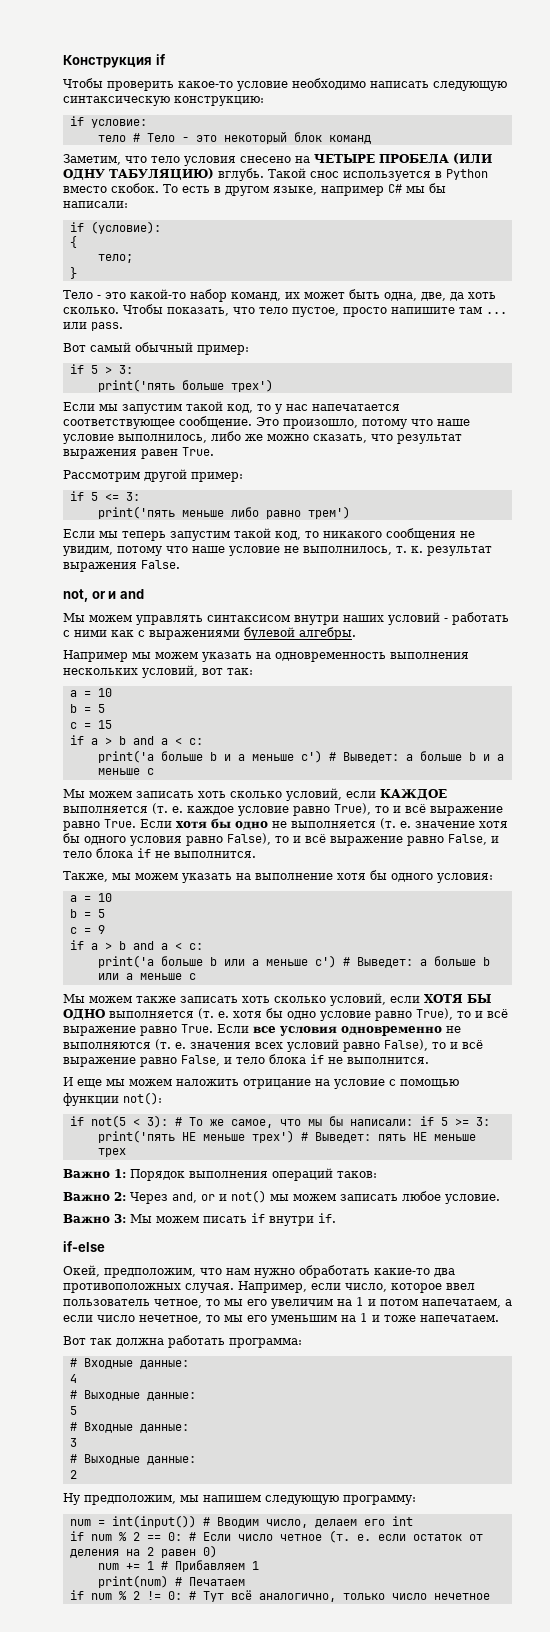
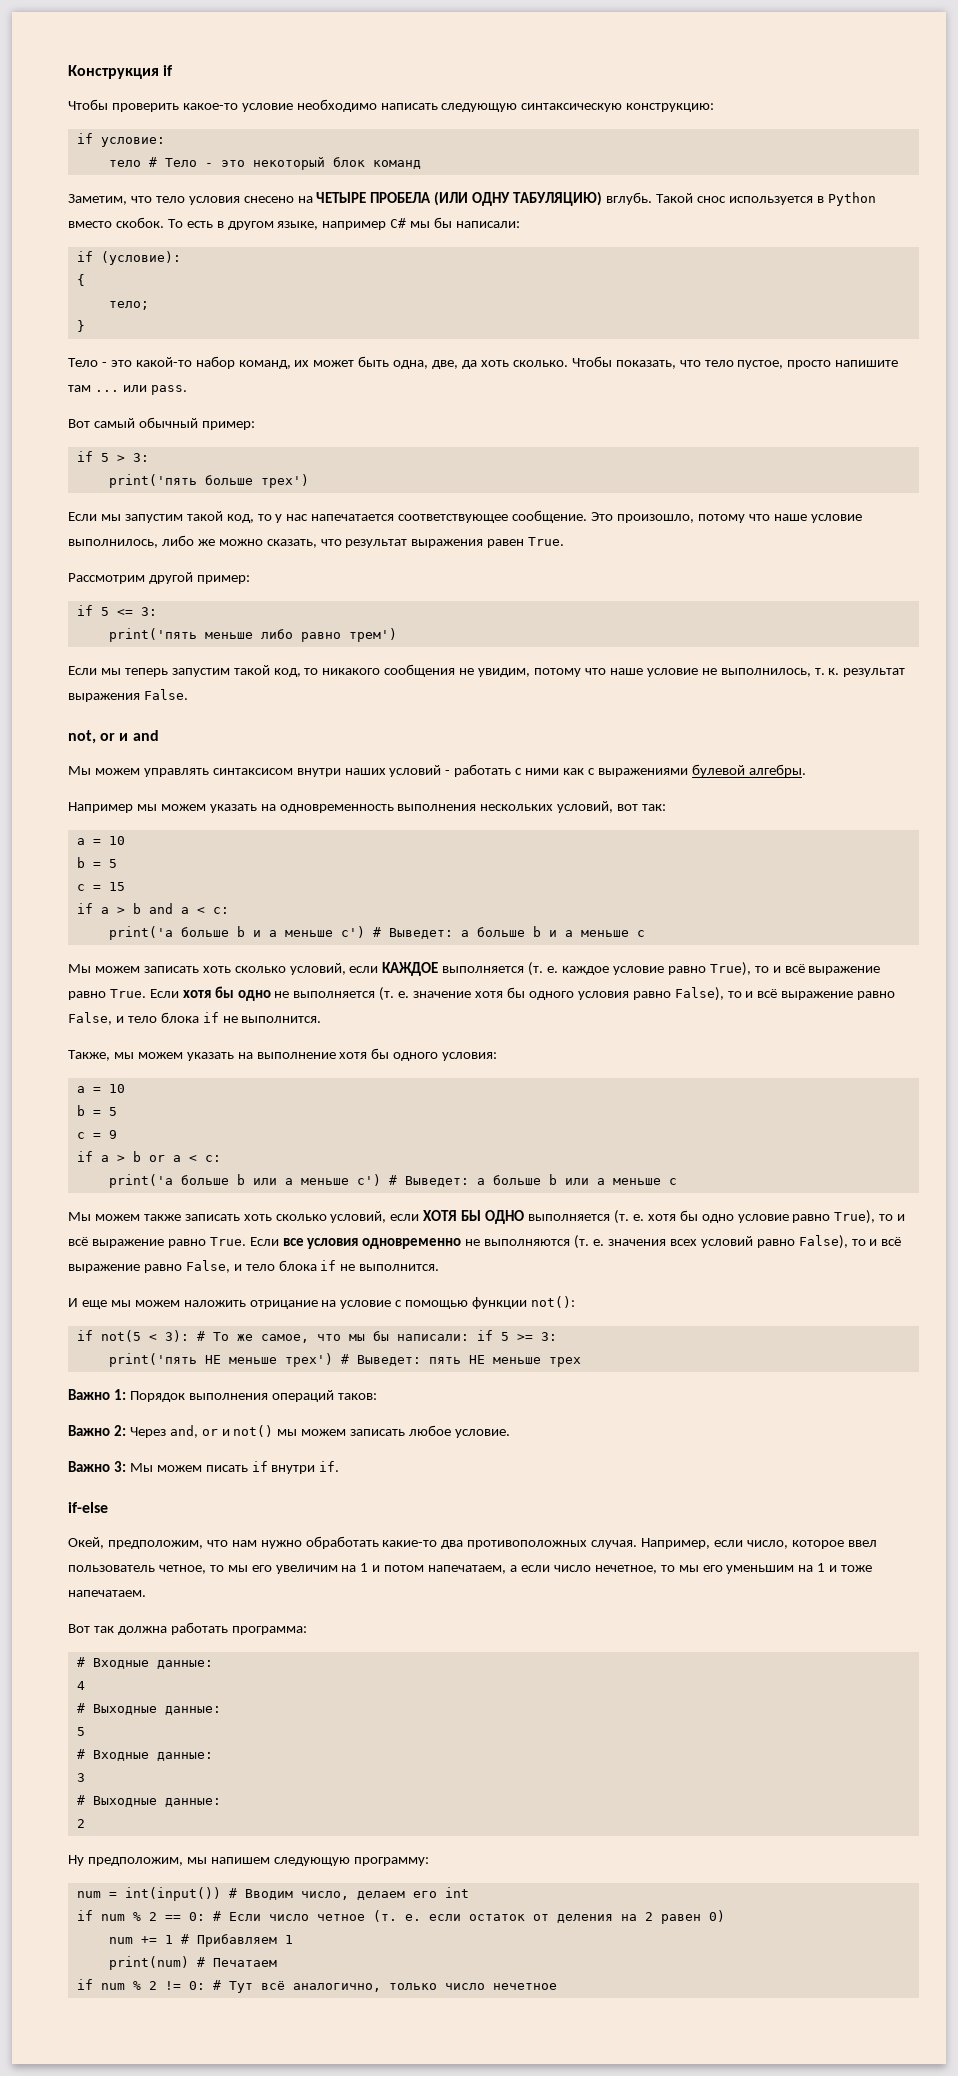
  c = 9
- if a > b and a < c:
+ if a > b or a < c:

